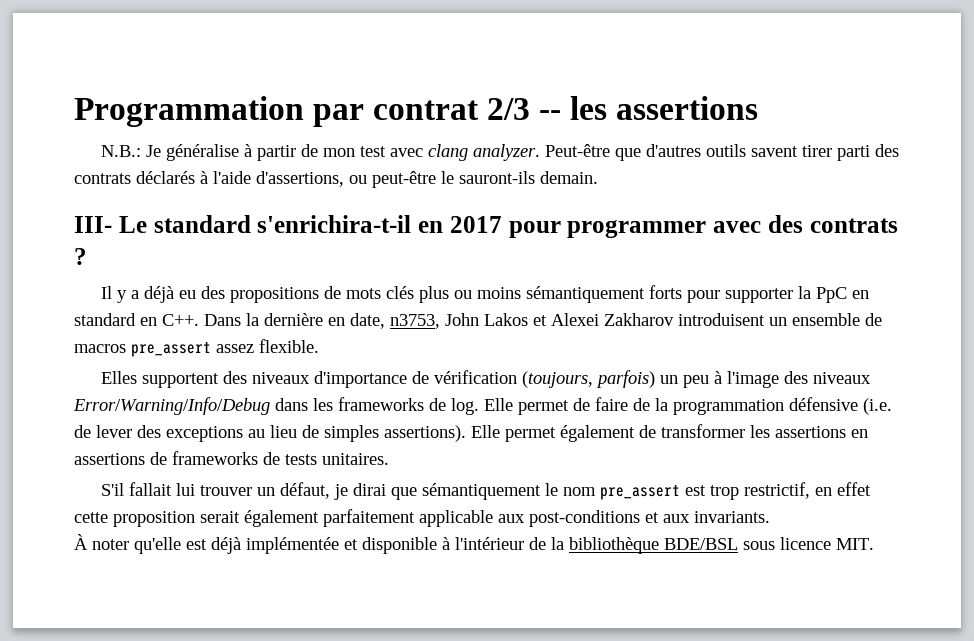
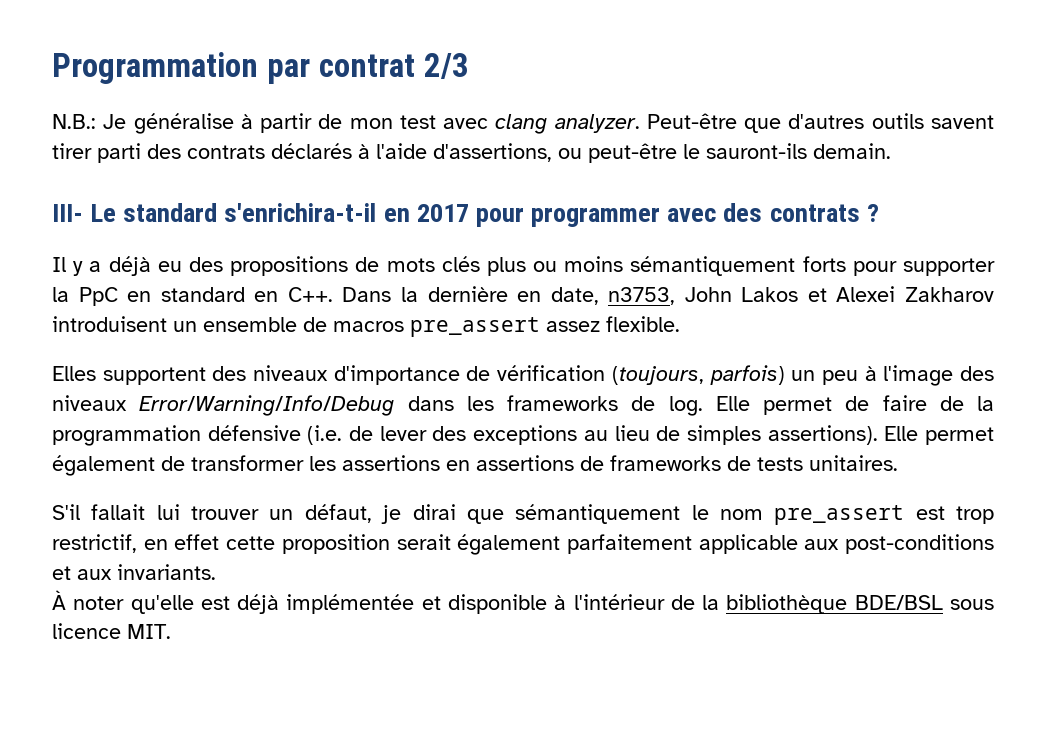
- Programmation par contrat 2/3 -- les assertions
+ Programmation par contrat 2/3

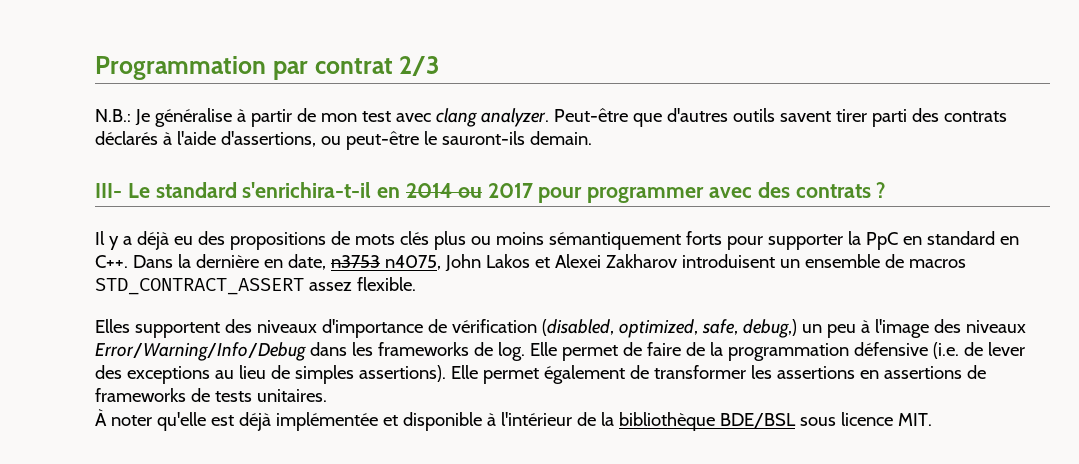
- III- Le standard s'enrichira-t-il en 2017 pour programmer avec des contrats ?
+ III- Le standard s'enrichira-t-il en 2014 ou 2017 pour programmer avec des contrats ?
- Il y a déjà eu des propositions de mots clés plus ou moins sémantiquement forts pour supporter la PpC en standard en C++. Dans la dernière en date, n3753, John Lakos et Alexei Zakharov introduisent un ensemble de macros pre_assert assez flexible.
+ Il y a déjà eu des propositions de mots clés plus ou moins sémantiquement forts pour supporter la PpC en standard en C++. Dans la dernière en date, n3753 n4075, John Lakos et Alexei Zakharov introduisent un ensemble de macros STD_CONTRACT_ASSERT assez flexible.
- Elles supportent des niveaux d'importance de vérification (toujours, parfois) un peu à l'image des niveaux Error/Warning/Info/Debug dans les frameworks de log.
+ Elles supportent des niveaux d'importance de vérification (disabled, optimized, safe, debug,) un peu à l'image des niveaux Error/Warning/Info/Debug dans les frameworks de log.
- S'il fallait lui trouver un défaut, je dirai que sémantiquement le nom pre_assert est trop restrictif, en effet cette proposition serait également parfaitement applicable aux post-conditions et aux invariants.

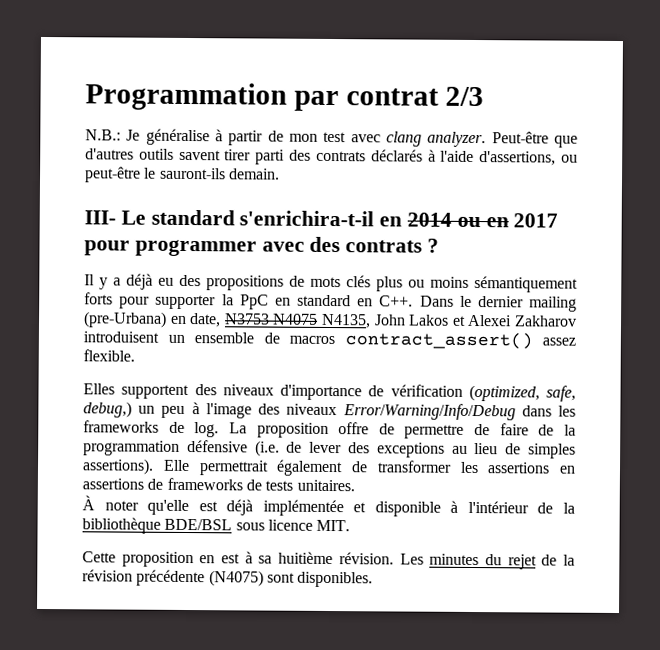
- III- Le standard s'enrichira-t-il en 2014 ou 2017 pour programmer avec des contrats ?
+ III- Le standard s'enrichira-t-il en 2014 ou en 2017 pour programmer avec des contrats ?
- Il y a déjà eu des propositions de mots clés plus ou moins sémantiquement forts pour supporter la PpC en standard en C++. Dans la dernière en date, n3753 n4075, John Lakos et Alexei Zakharov introduisent un ensemble de macros STD_CONTRACT_ASSERT assez flexible.
+ Il y a déjà eu des propositions de mots clés plus ou moins sémantiquement forts pour supporter la PpC en standard en C++. Dans le dernier mailing (pre-Urbana) en date, N3753 N4075 N4135, John Lakos et Alexei Zakharov introduisent un ensemble de macros contract_assert() assez flexible.
- Elles supportent des niveaux d'importance de vérification (disabled, optimized, safe, debug,) un peu à l'image des niveaux Error/Warning/Info/Debug dans les frameworks de log.
+ Elles supportent des niveaux d'importance de vérification (optimized, safe, debug,) un peu à l'image des niveaux Error/Warning/Info/Debug dans les frameworks de log.
- Elle permet de faire de la programmation défensive (i.e. de lever des exceptions au lieu de simples assertions).
+ La proposition offre de permettre de faire de la programmation défensive (i.e. de lever des exceptions au lieu de simples assertions).
- Elle permet également de transformer les assertions en assertions de frameworks de tests unitaires.
+ Elle permettrait également de transformer les assertions en assertions de frameworks de tests unitaires.
+ Cette proposition en est à sa huitième révision. Les minutes du rejet de la révision précédente (N4075) sont disponibles.

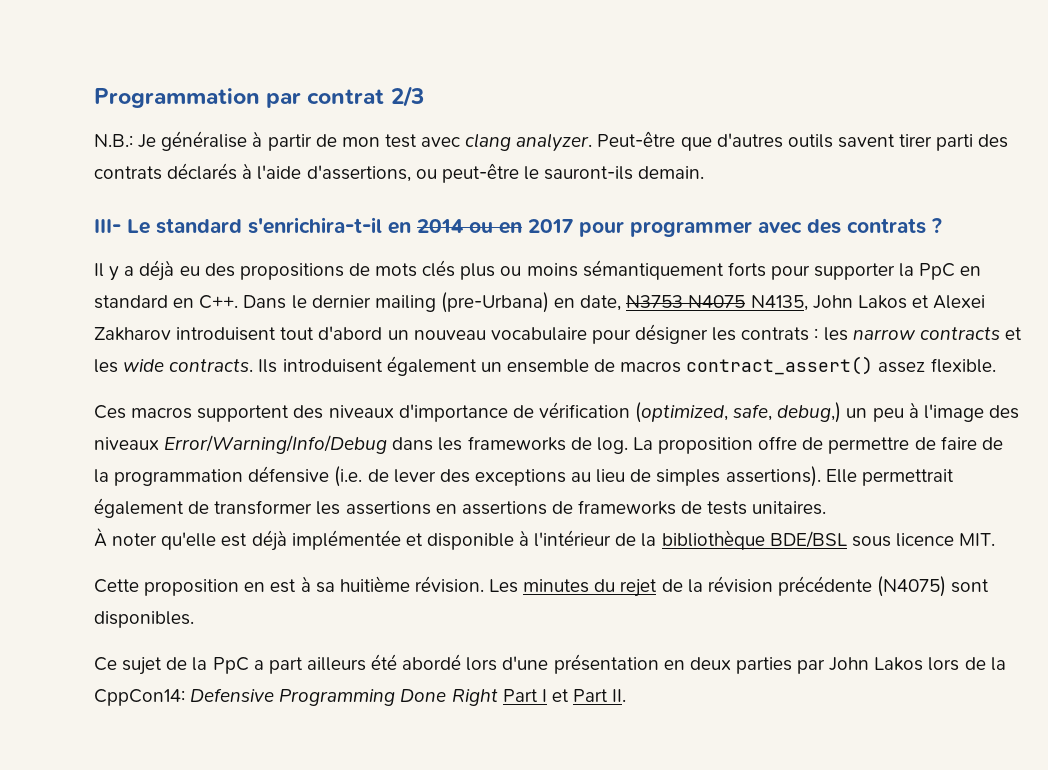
- Il y a déjà eu des propositions de mots clés plus ou moins sémantiquement forts pour supporter la PpC en standard en C++. Dans le dernier mailing (pre-Urbana) en date, N3753 N4075 N4135, John Lakos et Alexei Zakharov introduisent un ensemble de macros contract_assert() assez flexible.
+ Il y a déjà eu des propositions de mots clés plus ou moins sémantiquement forts pour supporter la PpC en standard en C++. Dans le dernier mailing (pre-Urbana) en date, N3753 N4075 N4135, John Lakos et Alexei Zakharov introduisent tout d'abord un nouveau vocabulaire pour désigner les contrats : les narrow contracts et les wide contracts. Ils introduisent également un ensemble de macros contract_assert() assez flexible.
- Elles supportent des niveaux d'importance de vérification (optimized, safe, debug,) un peu à l'image des niveaux Error/Warning/Info/Debug dans les frameworks de log.
+ Ces macros supportent des niveaux d'importance de vérification (optimized, safe, debug,) un peu à l'image des niveaux Error/Warning/Info/Debug dans les frameworks de log.
+ Ce sujet de la PpC a part ailleurs été abordé lors d'une présentation en deux parties par John Lakos lors de la CppCon14: Defensive Programming Done Right Part I et Part II.

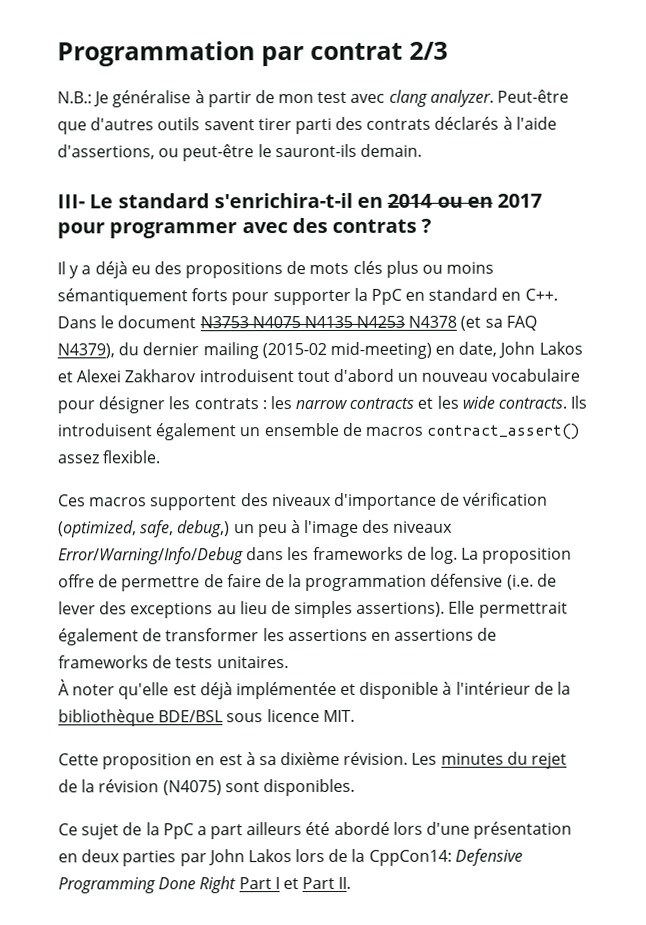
- Il y a déjà eu des propositions de mots clés plus ou moins sémantiquement forts pour supporter la PpC en standard en C++. Dans le dernier mailing (pre-Urbana) en date, N3753 N4075 N4135, John Lakos et Alexei Zakharov introduisent tout d'abord un nouveau vocabulaire pour désigner les contrats : les narrow contracts et les wide contracts.
+ Il y a déjà eu des propositions de mots clés plus ou moins sémantiquement forts pour supporter la PpC en standard en C++. Dans le document N3753 N4075 N4135 N4253 N4378 (et sa FAQ N4379), du dernier mailing (2015-02 mid-meeting) en date, John Lakos et Alexei Zakharov introduisent tout d'abord un nouveau vocabulaire pour désigner les contrats : les narrow contracts et les wide contracts.
- Cette proposition en est à sa huitième révision.
+ Cette proposition en est à sa dixième révision.
- Les minutes du rejet de la révision précédente (N4075) sont disponibles.
+ Les minutes du rejet de la révision (N4075) sont disponibles.

